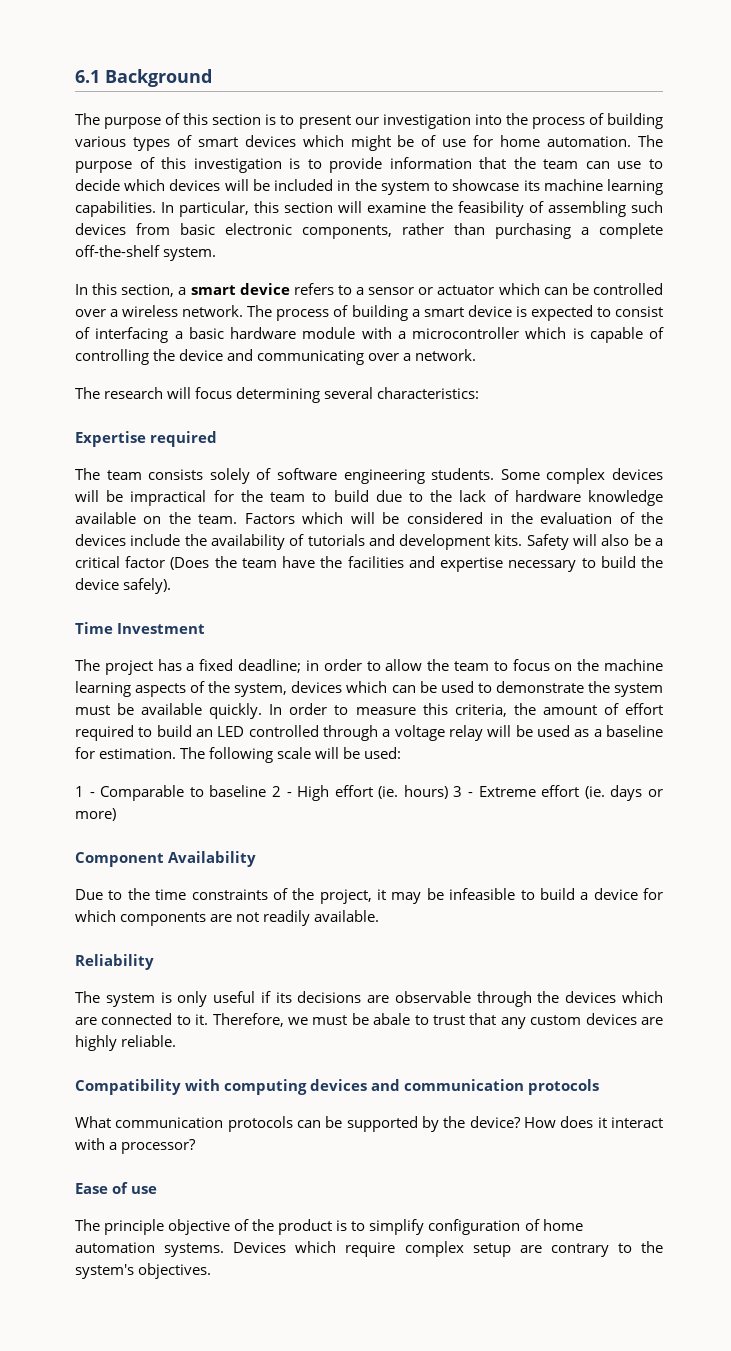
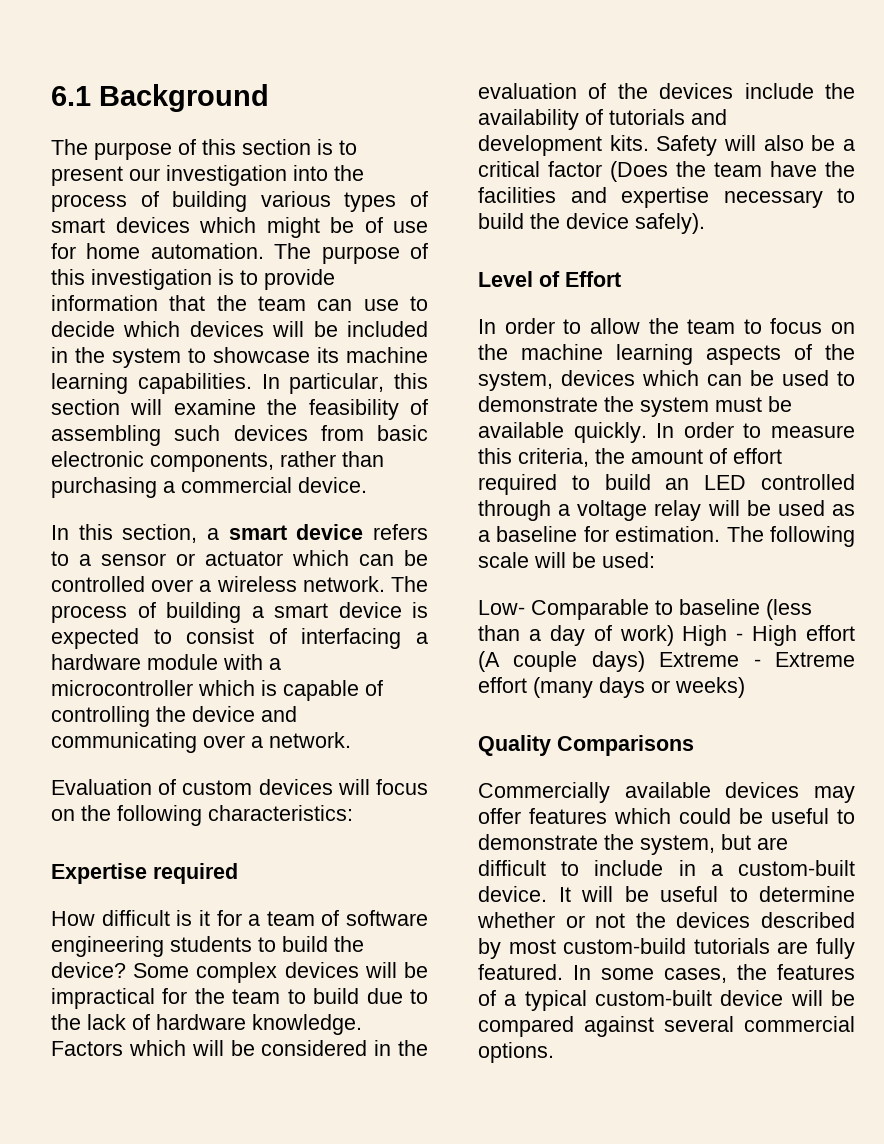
- In particular, this section will examine the feasibility of assembling such devices from basic electronic components, rather than purchasing a complete off-the-shelf system.
+ In particular, this section will examine the feasibility of assembling such devices from basic electronic components, rather than purchasing a commercial device.
- The process of building a smart device is expected to consist of interfacing a basic hardware module with a microcontroller which is capable of controlling the device and communicating over a network.
+ The process of building a smart device is expected to consist of interfacing a hardware module with a microcontroller which is capable of controlling the device and communicating over a network.
- The research will focus determining several characteristics:
+ Evaluation of custom devices will focus on the following characteristics:
  Expertise required
- The team consists solely of software engineering students.
+ How difficult is it for a team of software engineering students to build the device?
- Some complex devices will be impractical for the team to build due to the lack of hardware knowledge available on the team.
+ Some complex devices will be impractical for the team to build due to the lack of hardware knowledge.
- Time Investment
- The project has a fixed deadline; in order to allow the team to focus on the machine learning aspects of the system, devices which can be used to demonstrate the system must be available quickly.
+ Level of Effort
+ In order to allow the team to focus on the machine learning aspects of the system, devices which can be used to demonstrate the system must be available quickly.
- 1 - Comparable to baseline 2 - High effort (ie. hours) 3 - Extreme effort (ie. days or more)
- Component Availability
- Due to the time constraints of the project, it may be infeasible to build a device for which components are not readily available.
- Reliability
- The system is only useful if its decisions are observable through the devices which are connected to it. Therefore, we must be abale to trust that any custom devices are highly reliable.
- Compatibility with computing devices and communication protocols
- What communication protocols can be supported by the device? How does it interact with a processor?
- Ease of use
- The principle objective of the product is to simplify configuration of home automation systems. Devices which require complex setup are contrary to the system's objectives.
+ Low- Comparable to baseline (less than a day of work) High - High effort (A couple days) Extreme - Extreme effort (many days or weeks)
+ Quality Comparisons
+ Commercially available devices may offer features which could be useful to demonstrate the system, but are difficult to include in a custom-built device. It will be useful to determine whether or not the devices described by most custom-build tutorials are fully featured. In some cases, the features of a typical custom-built device will be compared against several commercial options.

